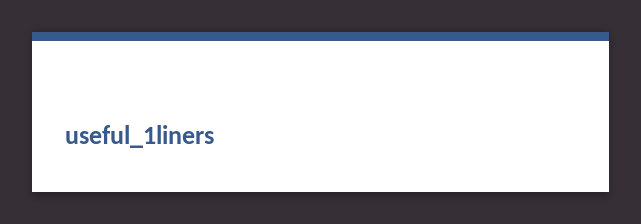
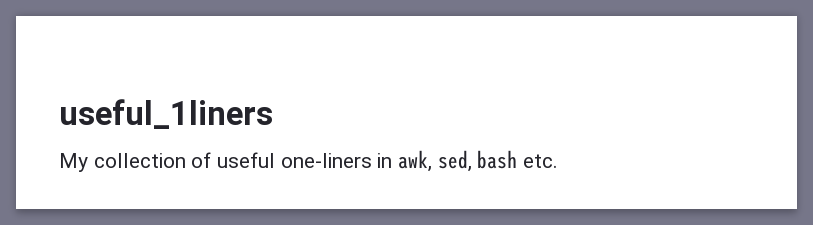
+ My collection of useful one-liners in awk, sed, bash etc.

